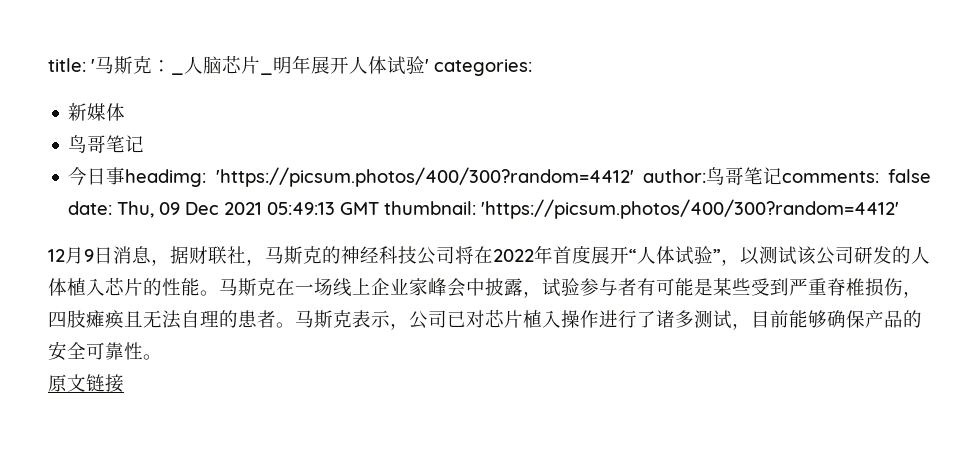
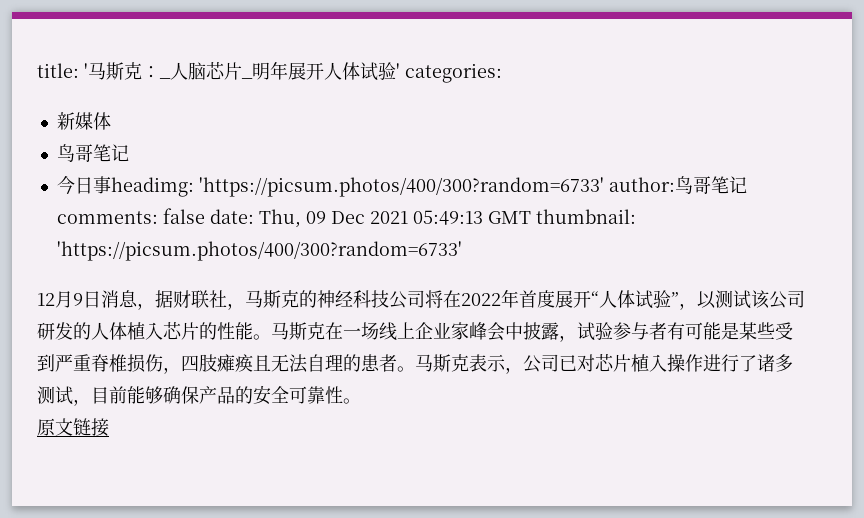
- 今日事headimg: 'https://picsum.photos/400/300?random=4412' author:鸟哥笔记comments: false date: Thu, 09 Dec 2021 05:49:13 GMT thumbnail: 'https://picsum.photos/400/300?random=4412'
+ 今日事headimg: 'https://picsum.photos/400/300?random=6733' author:鸟哥笔记comments: false date: Thu, 09 Dec 2021 05:49:13 GMT thumbnail: 'https://picsum.photos/400/300?random=6733'

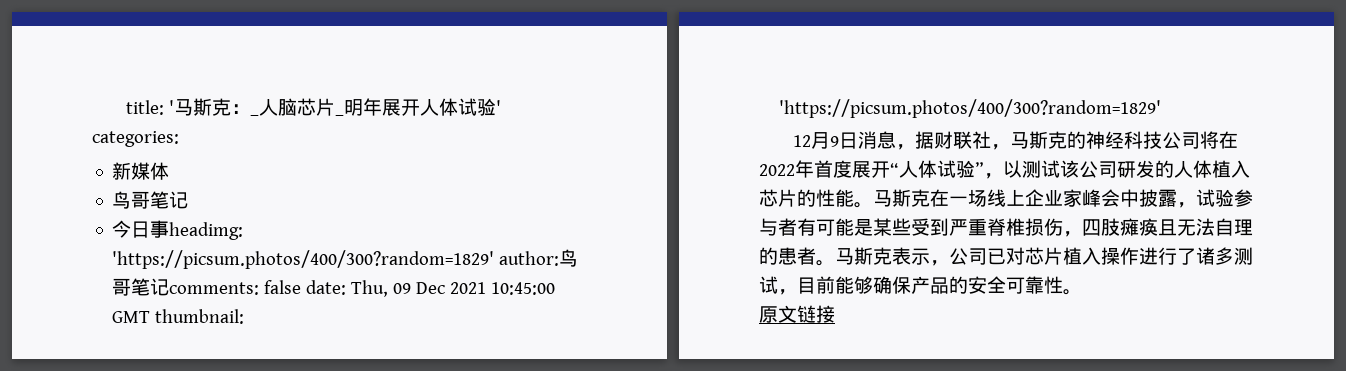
- 今日事headimg: 'https://picsum.photos/400/300?random=6733' author:鸟哥笔记comments: false date: Thu, 09 Dec 2021 05:49:13 GMT thumbnail: 'https://picsum.photos/400/300?random=6733'
+ 今日事headimg: 'https://picsum.photos/400/300?random=1829' author:鸟哥笔记comments: false date: Thu, 09 Dec 2021 10:45:00 GMT thumbnail: 'https://picsum.photos/400/300?random=1829'

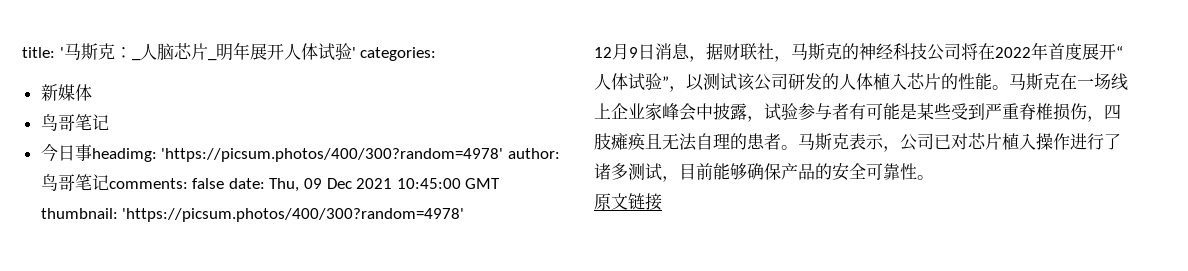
- 今日事headimg: 'https://picsum.photos/400/300?random=1829' author:鸟哥笔记comments: false date: Thu, 09 Dec 2021 10:45:00 GMT thumbnail: 'https://picsum.photos/400/300?random=1829'
+ 今日事headimg: 'https://picsum.photos/400/300?random=4978' author:鸟哥笔记comments: false date: Thu, 09 Dec 2021 10:45:00 GMT thumbnail: 'https://picsum.photos/400/300?random=4978'

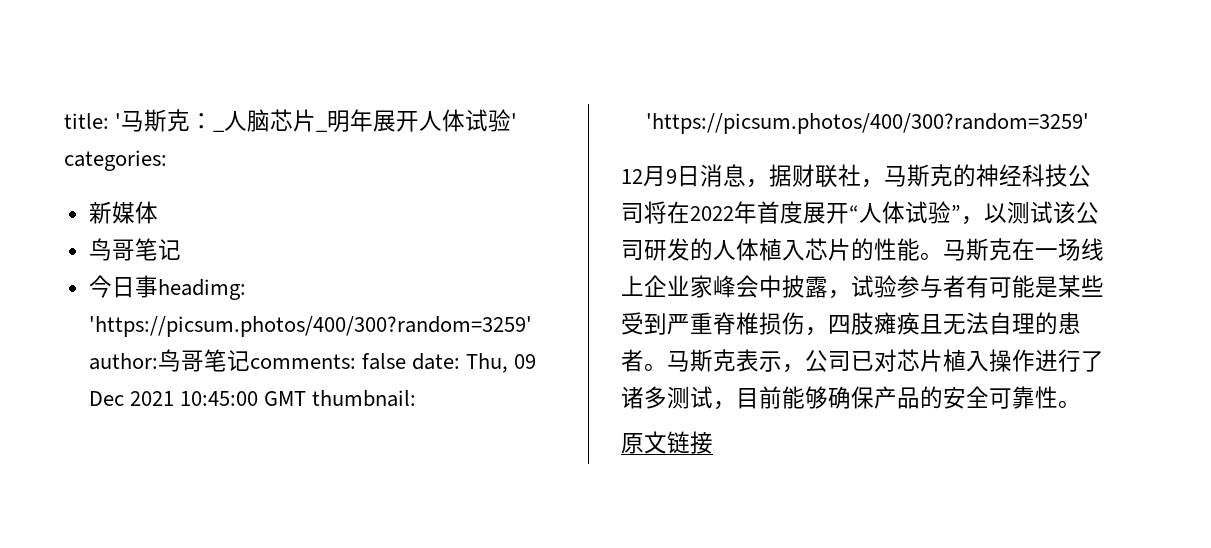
- 今日事headimg: 'https://picsum.photos/400/300?random=4978' author:鸟哥笔记comments: false date: Thu, 09 Dec 2021 10:45:00 GMT thumbnail: 'https://picsum.photos/400/300?random=4978'
+ 今日事headimg: 'https://picsum.photos/400/300?random=3259' author:鸟哥笔记comments: false date: Thu, 09 Dec 2021 10:45:00 GMT thumbnail: 'https://picsum.photos/400/300?random=3259'

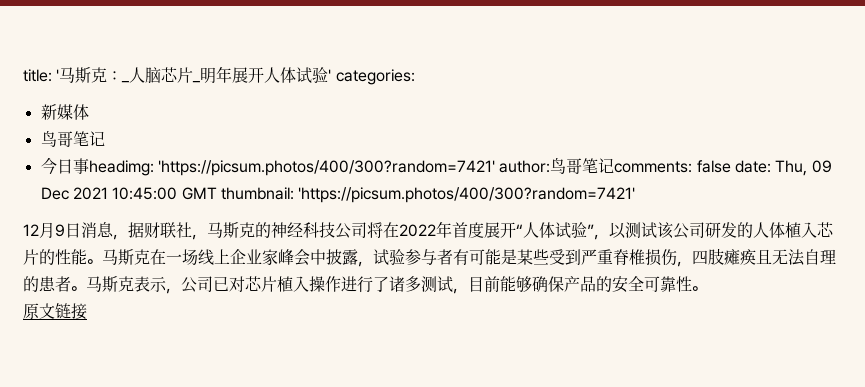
- 今日事headimg: 'https://picsum.photos/400/300?random=3259' author:鸟哥笔记comments: false date: Thu, 09 Dec 2021 10:45:00 GMT thumbnail: 'https://picsum.photos/400/300?random=3259'
+ 今日事headimg: 'https://picsum.photos/400/300?random=7421' author:鸟哥笔记comments: false date: Thu, 09 Dec 2021 10:45:00 GMT thumbnail: 'https://picsum.photos/400/300?random=7421'

